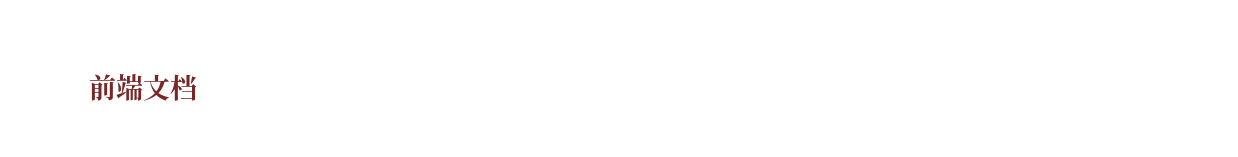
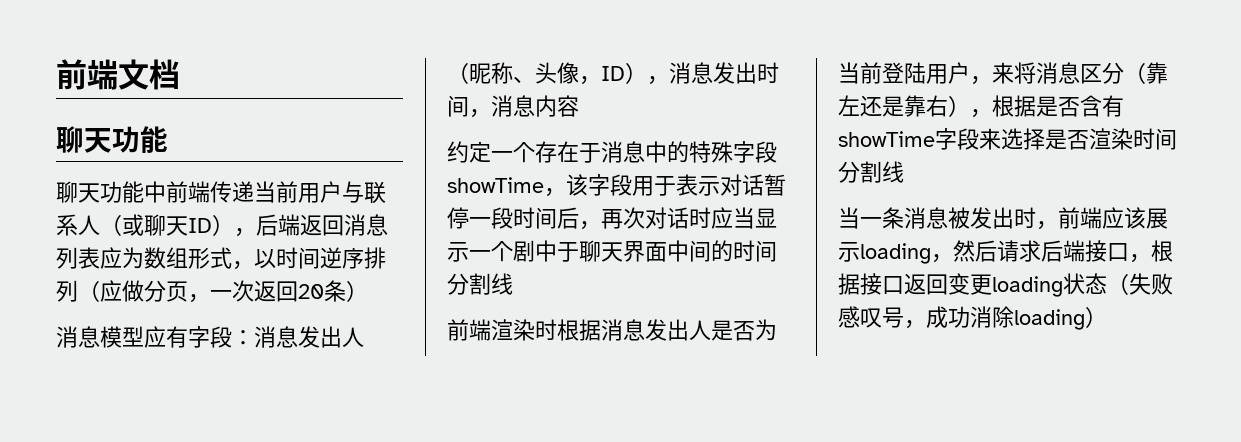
  前端文档
+ 聊天功能
+ 聊天功能中前端传递当前用户与联系人（或聊天ID），后端返回消息列表应为数组形式，以时间逆序排列（应做分页，一次返回20条）
+ 消息模型应有字段：消息发出人（昵称、头像，ID），消息发出时间，消息内容
+ 约定一个存在于消息中的特殊字段showTime，该字段用于表示对话暂停一段时间后，再次对话时应当显示一个剧中于聊天界面中间的时间分割线
+ 前端渲染时根据消息发出人是否为当前登陆用户，来将消息区分（靠左还是靠右），根据是否含有showTime字段来选择是否渲染时间分割线
+ 当一条消息被发出时，前端应该展示loading，然后请求后端接口，根据接口返回变更loading状态（失败感叹号，成功消除loading）

